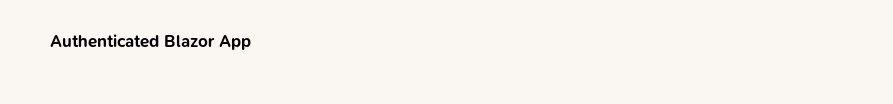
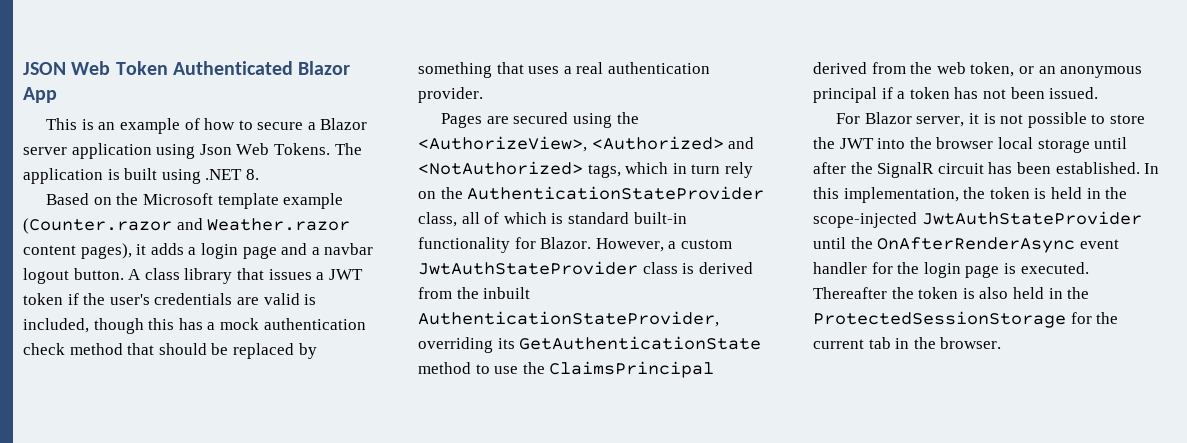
- Authenticated Blazor App
+ JSON Web Token Authenticated Blazor App
+ This is an example of how to secure a Blazor server application using Json Web Tokens. The application is built using .NET 8.
+ Based on the Microsoft template example (Counter.razor and Weather.razor content pages), it adds a login page and a navbar logout button. A class library that issues a JWT token if the user's credentials are valid is included, though this has a mock authentication check method that should be replaced by something that uses a real authentication provider.
+ Pages are secured using the <AuthorizeView>, <Authorized> and <NotAuthorized> tags, which in turn rely on the AuthenticationStateProvider class, all of which is standard built-in functionality for Blazor. However, a custom JwtAuthStateProvider class is derived from the inbuilt AuthenticationStateProvider, overriding its GetAuthenticationState method to use the ClaimsPrincipal derived from the web token, or an anonymous principal if a token has not been issued.
+ For Blazor server, it is not possible to store the JWT into the browser local storage until after the SignalR circuit has been established. In this implementation, the token is held in the scope-injected JwtAuthStateProvider until the OnAfterRenderAsync event handler for the login page is executed. Thereafter the token is also held in the ProtectedSessionStorage for the current tab in the browser.

